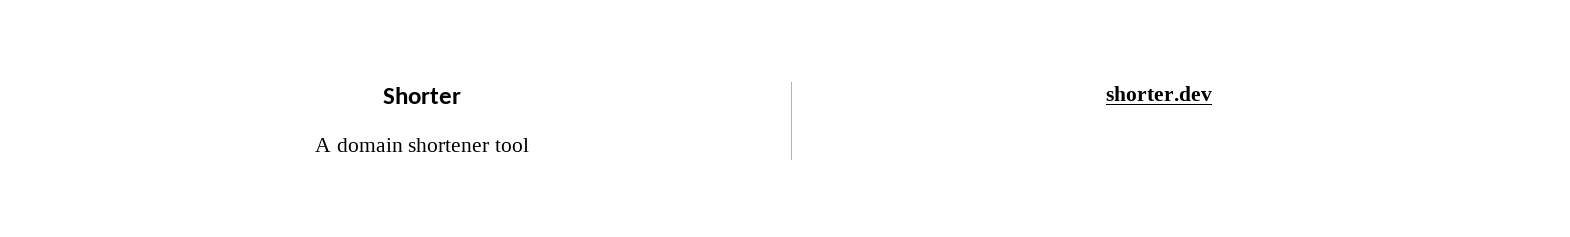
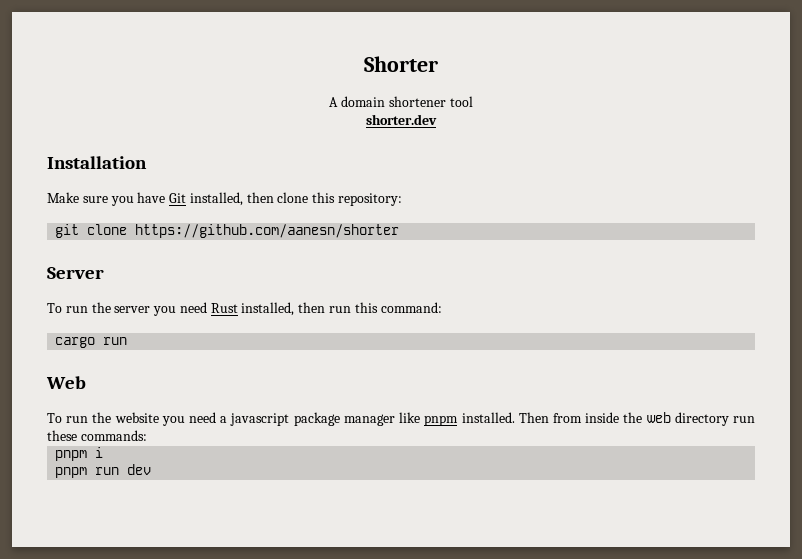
+ Installation
+ Make sure you have Git installed, then clone this repository:
+ git clone https://github.com/aanesn/shorter
+ Server
+ To run the server you need Rust installed, then run this command:
+ cargo run
+ Web
+ To run the website you need a javascript package manager like pnpm installed. Then from inside the web directory run these commands:
+ pnpm i
+ pnpm run dev

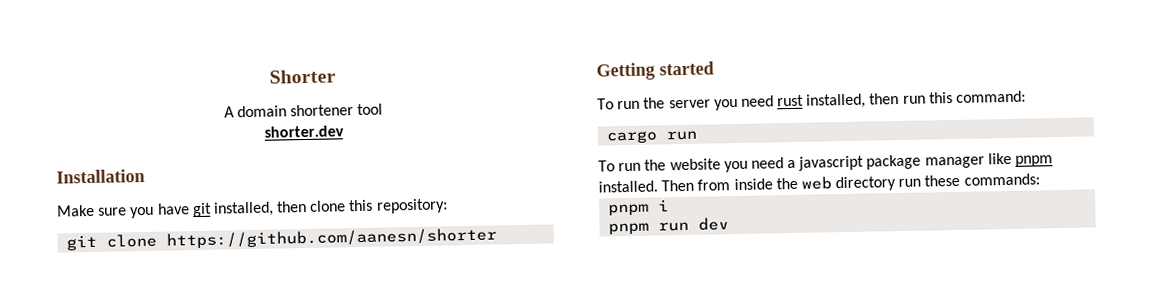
- Make sure you have Git installed, then clone this repository:
+ Make sure you have git installed, then clone this repository:
- Server
+ Getting started
- To run the server you need Rust installed, then run this command:
+ To run the server you need rust installed, then run this command:
- Web

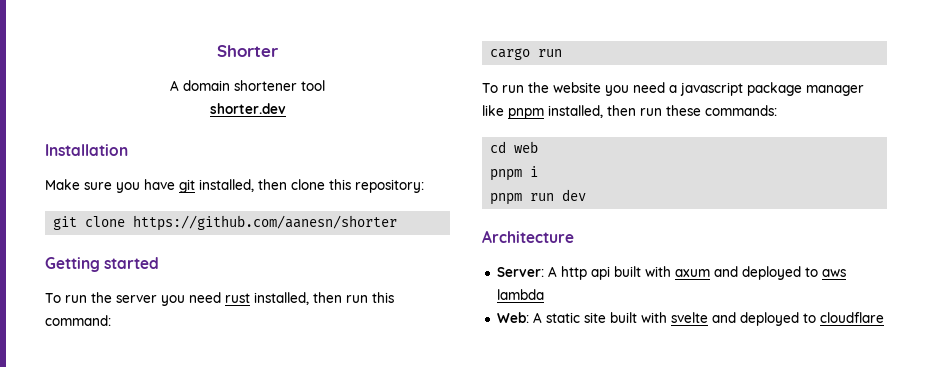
- To run the website you need a javascript package manager like pnpm installed. Then from inside the web directory run these commands:
+ To run the website you need a javascript package manager like pnpm installed, then run these commands:
+ cd web
+ Architecture
+ Server: A http api built with axum and deployed to aws lambda
+ Web: A static site built with svelte and deployed to cloudflare

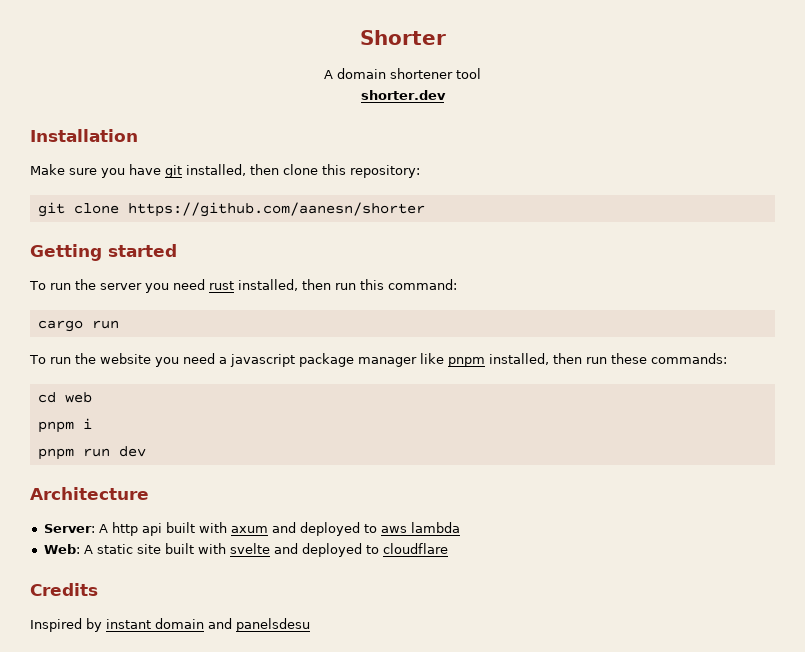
+ Credits
+ Inspired by instant domain and panelsdesu

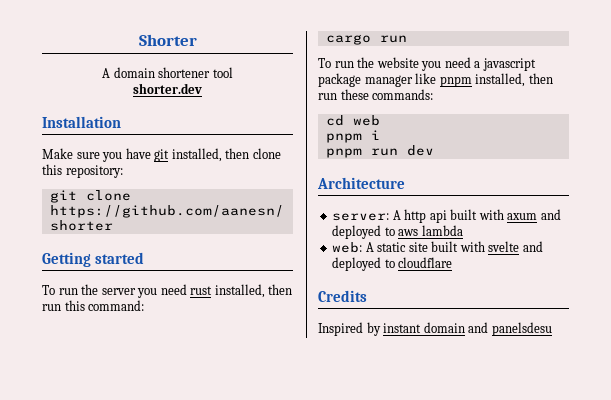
- Server: A http api built with axum and deployed to aws lambda
+ server: A http api built with axum and deployed to aws lambda
- Web: A static site built with svelte and deployed to cloudflare
+ web: A static site built with svelte and deployed to cloudflare

